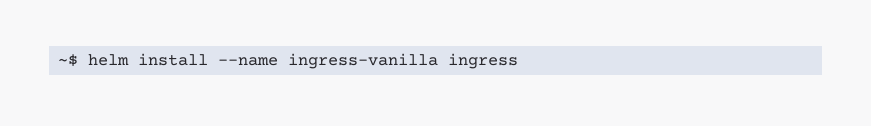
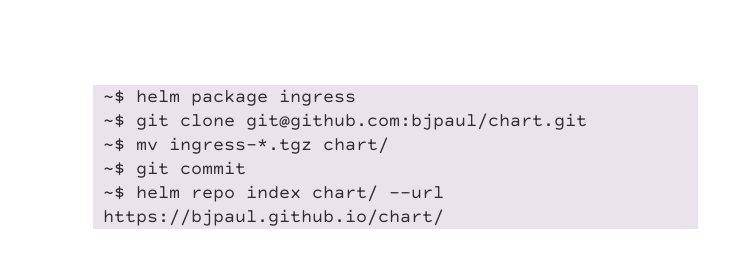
- ~$ helm install --name ingress-vanilla ingress
+ ~$ helm package ingress
+ ~$ git clone git@github.com:bjpaul/chart.git
+ ~$ mv ingress-*.tgz chart/
+ ~$ git commit
+ ~$ helm repo index chart/ --url https://bjpaul.github.io/chart/

